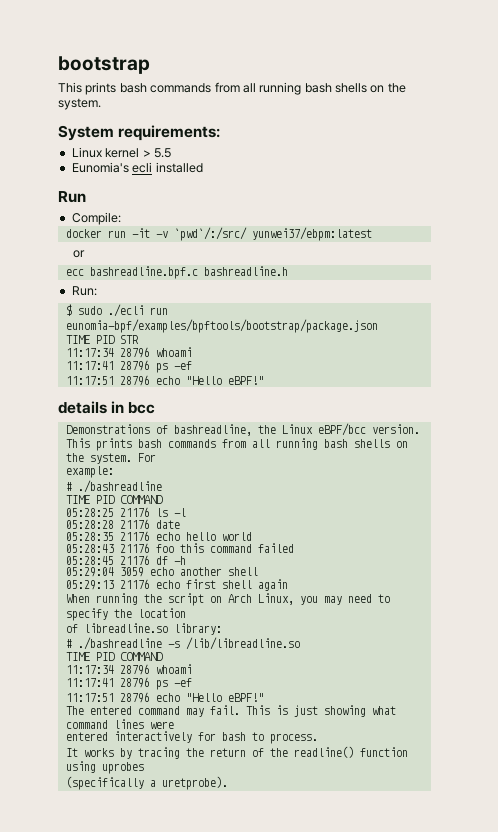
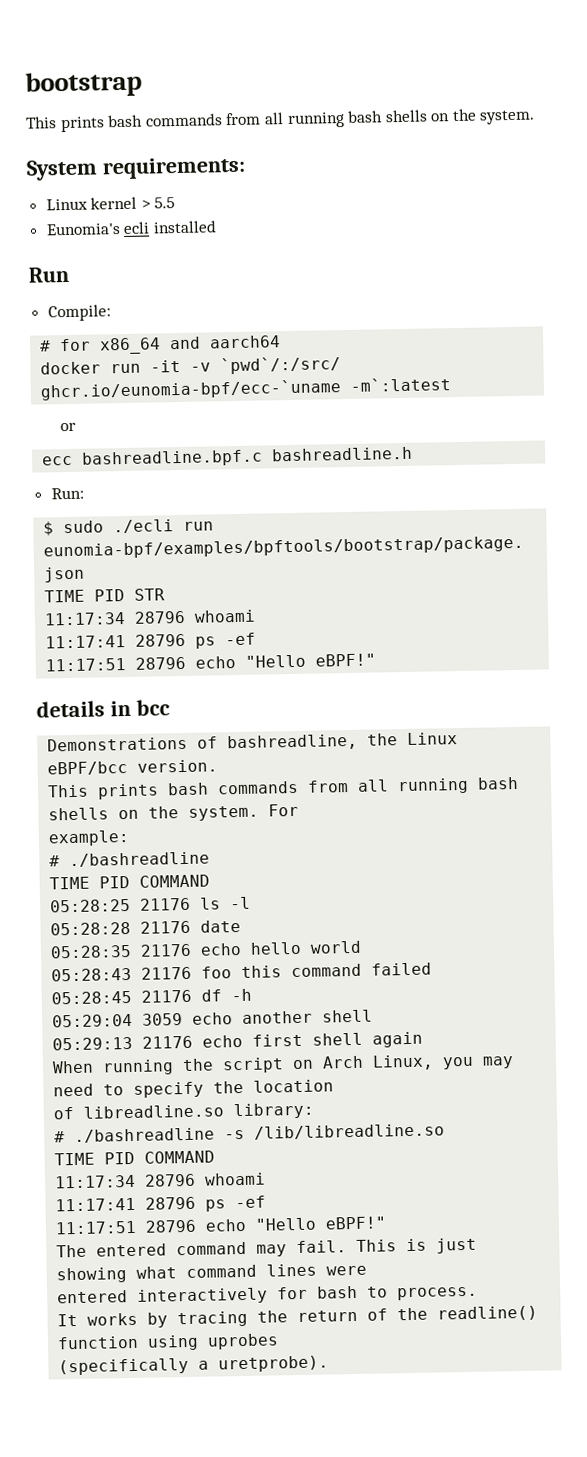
+ # for x86_64 and aarch64
- docker run -it -v `pwd`/:/src/ yunwei37/ebpm:latest
+ docker run -it -v `pwd`/:/src/ ghcr.io/eunomia-bpf/ecc-`uname -m`:latest

